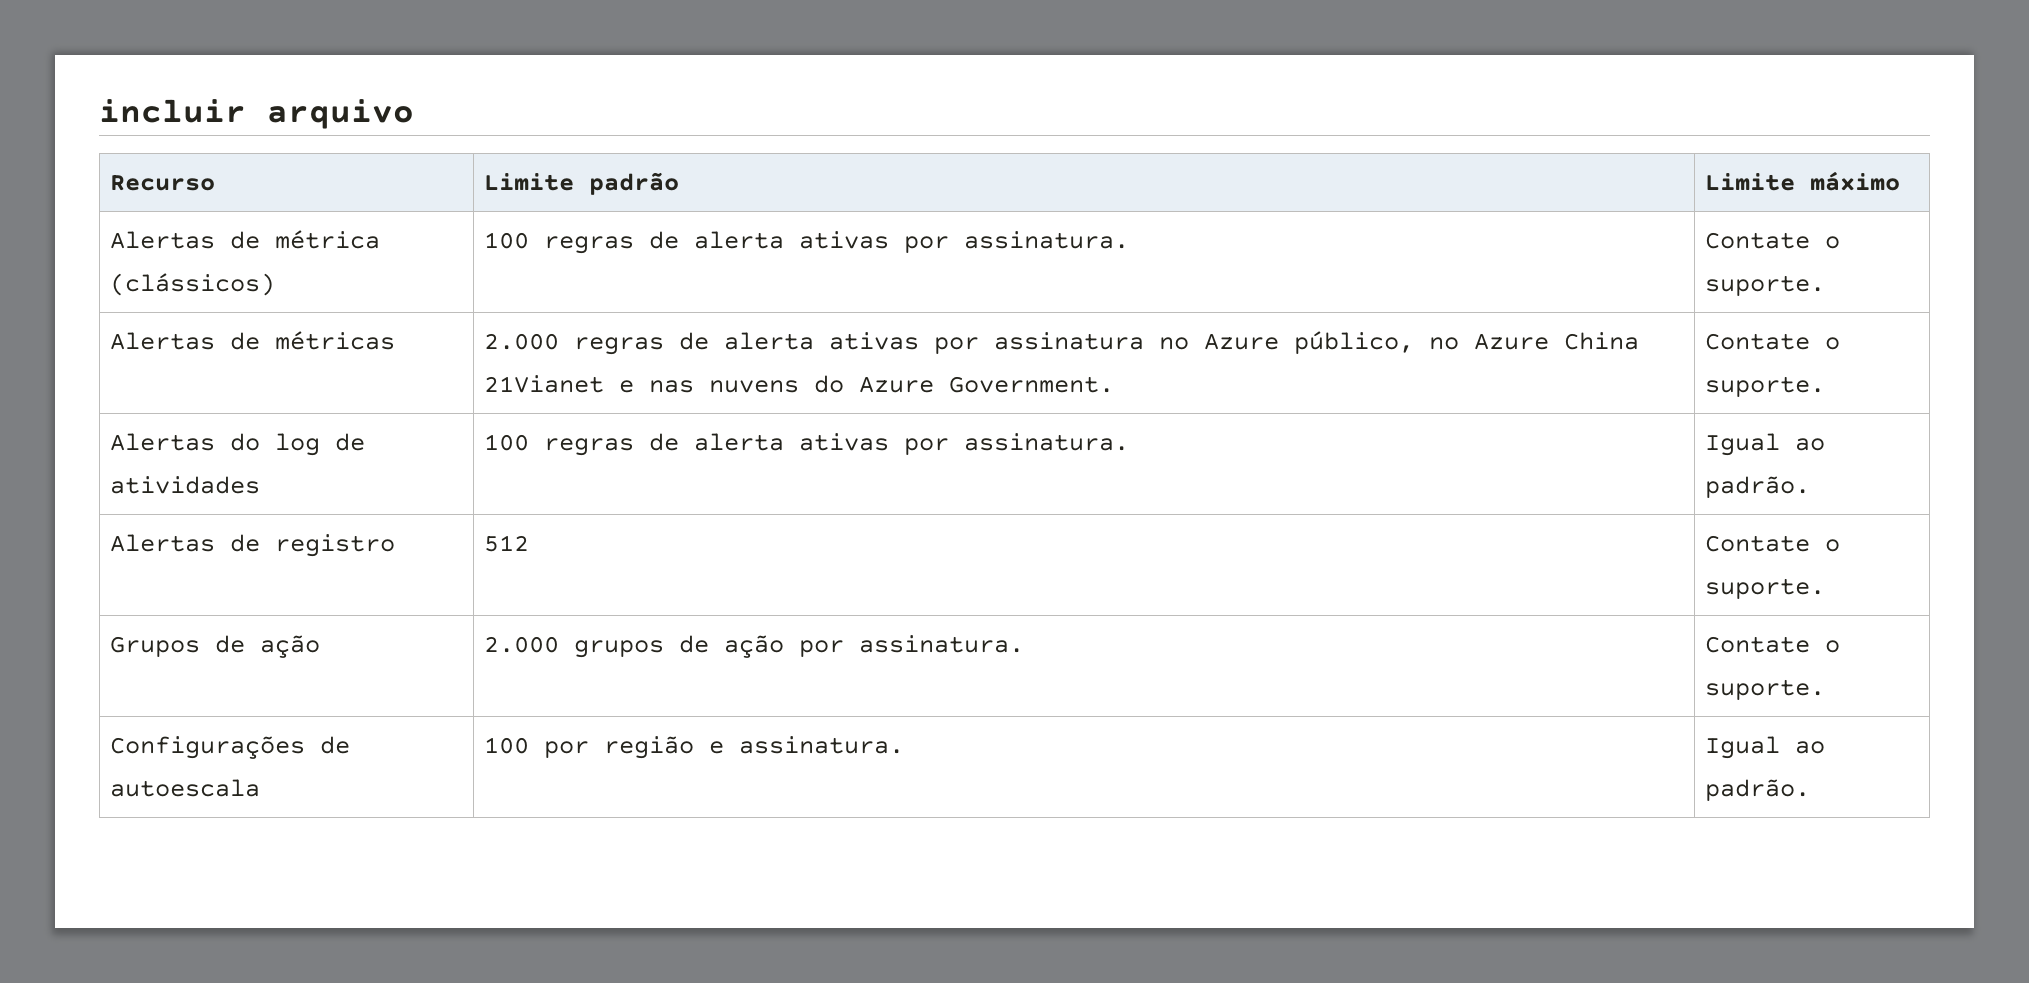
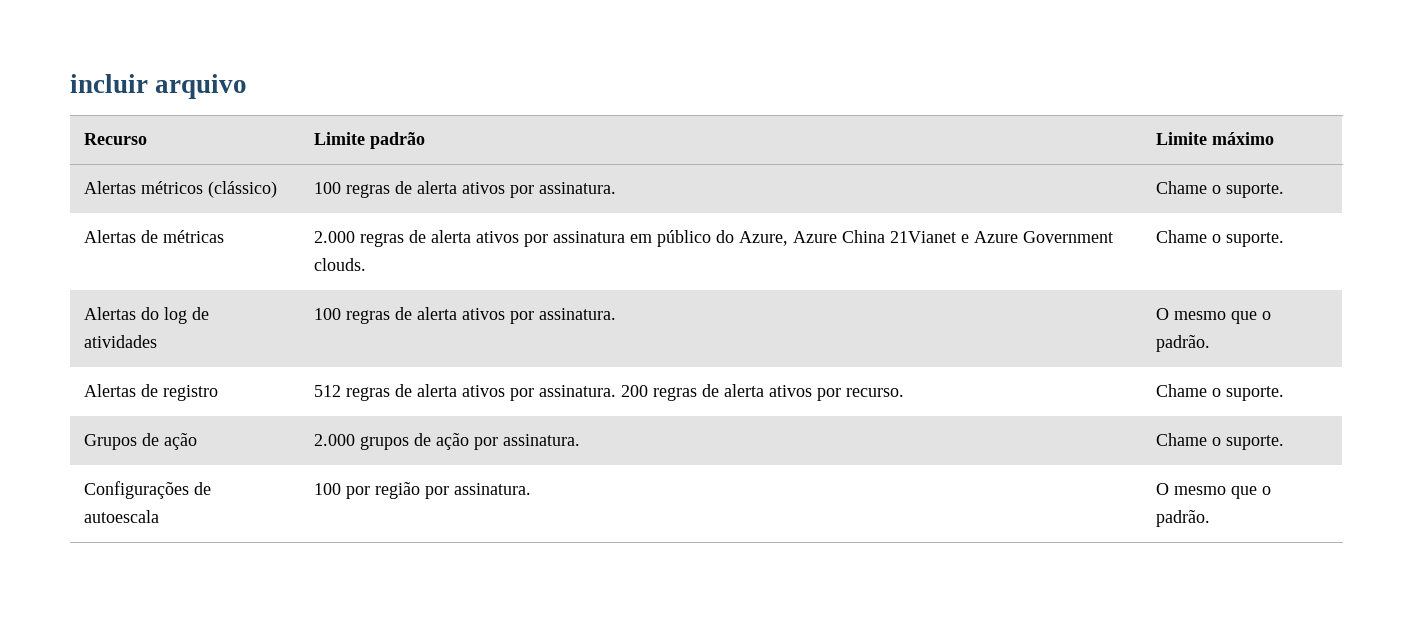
- Alertas de métrica (clássicos) | 100 regras de alerta ativas por assinatura. | Contate o suporte.
+ Alertas métricos (clássico) | 100 regras de alerta ativos por assinatura. | Chame o suporte.
- Alertas de métricas | 2.000 regras de alerta ativas por assinatura no Azure público, no Azure China 21Vianet e nas nuvens do Azure Government. | Contate o suporte.
+ Alertas de métricas | 2.000 regras de alerta ativos por assinatura em público do Azure, Azure China 21Vianet e Azure Government clouds. | Chame o suporte.
- Alertas do log de atividades | 100 regras de alerta ativas por assinatura. | Igual ao padrão.
+ Alertas do log de atividades | 100 regras de alerta ativos por assinatura. | O mesmo que o padrão.
- Alertas de registro | 512 | Contate o suporte.
+ Alertas de registro | 512 regras de alerta ativos por assinatura. 200 regras de alerta ativos por recurso. | Chame o suporte.
- Grupos de ação | 2.000 grupos de ação por assinatura. | Contate o suporte.
+ Grupos de ação | 2.000 grupos de ação por assinatura. | Chame o suporte.
- Configurações de autoescala | 100 por região e assinatura. | Igual ao padrão.
+ Configurações de autoescala | 100 por região por assinatura. | O mesmo que o padrão.

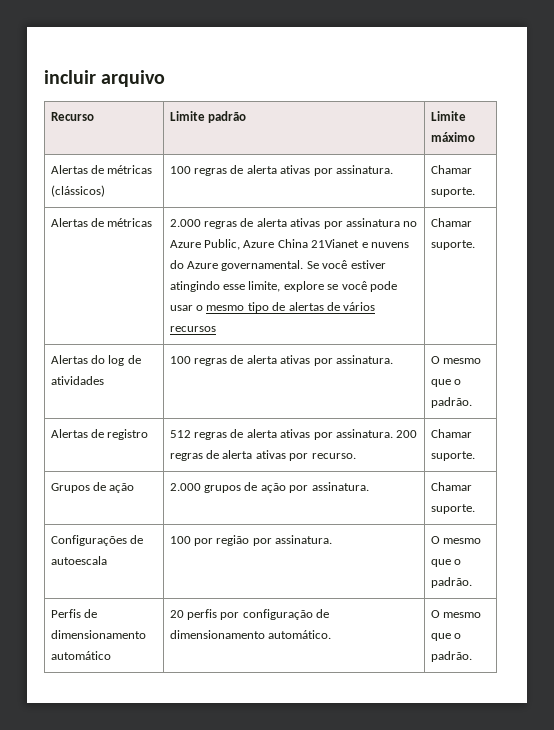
- Alertas métricos (clássico) | 100 regras de alerta ativos por assinatura. | Chame o suporte.
+ Alertas de métricas (clássicos) | 100 regras de alerta ativas por assinatura. | Chamar suporte.
- 2.000 regras de alerta ativos por assinatura em público do Azure, Azure China 21Vianet e Azure Government clouds. | Chame o suporte.
+ 2.000 regras de alerta ativas por assinatura no Azure Public, Azure China 21Vianet e nuvens do Azure governamental. Se você estiver atingindo esse limite, explore se você pode usar o mesmo tipo de alertas de vários recursos | Chamar suporte.
- Alertas do log de atividades | 100 regras de alerta ativos por assinatura. | O mesmo que o padrão.
+ Alertas do log de atividades | 100 regras de alerta ativas por assinatura. | O mesmo que o padrão.
- Alertas de registro | 512 regras de alerta ativos por assinatura. 200 regras de alerta ativos por recurso. | Chame o suporte.
+ Alertas de registro | 512 regras de alerta ativas por assinatura. 200 regras de alerta ativas por recurso. | Chamar suporte.
- Grupos de ação | 2.000 grupos de ação por assinatura. | Chame o suporte.
+ Grupos de ação | 2.000 grupos de ação por assinatura. | Chamar suporte.
+ Perfis de dimensionamento automático | 20 perfis por configuração de dimensionamento automático. | O mesmo que o padrão.

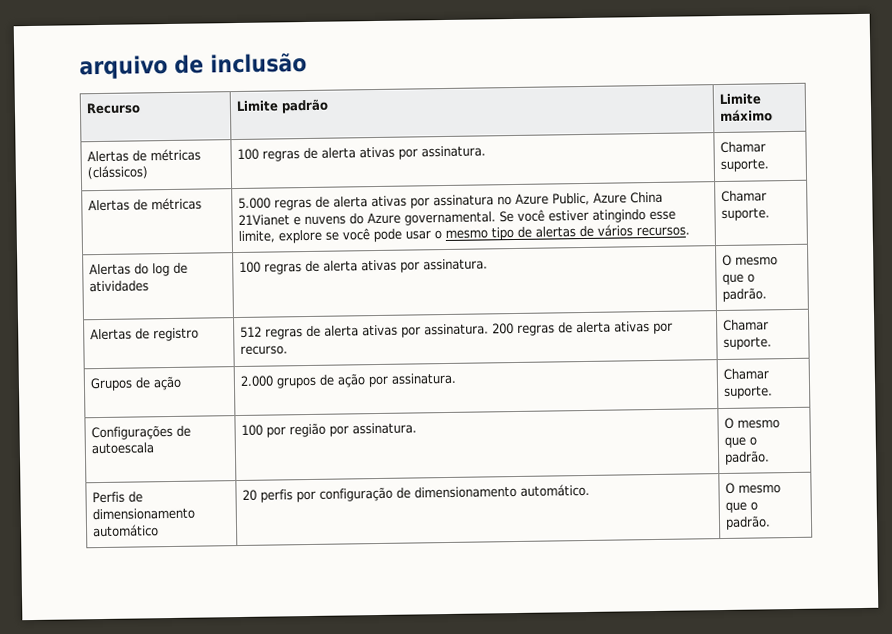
- incluir arquivo
+ arquivo de inclusão
- 2.000 regras de alerta ativas por assinatura no Azure Public, Azure China 21Vianet e nuvens do Azure governamental.
+ 5.000 regras de alerta ativas por assinatura no Azure Public, Azure China 21Vianet e nuvens do Azure governamental.
- Se você estiver atingindo esse limite, explore se você pode usar o mesmo tipo de alertas de vários recursos
+ Se você estiver atingindo esse limite, explore se você pode usar o mesmo tipo de alertas de vários recursos.

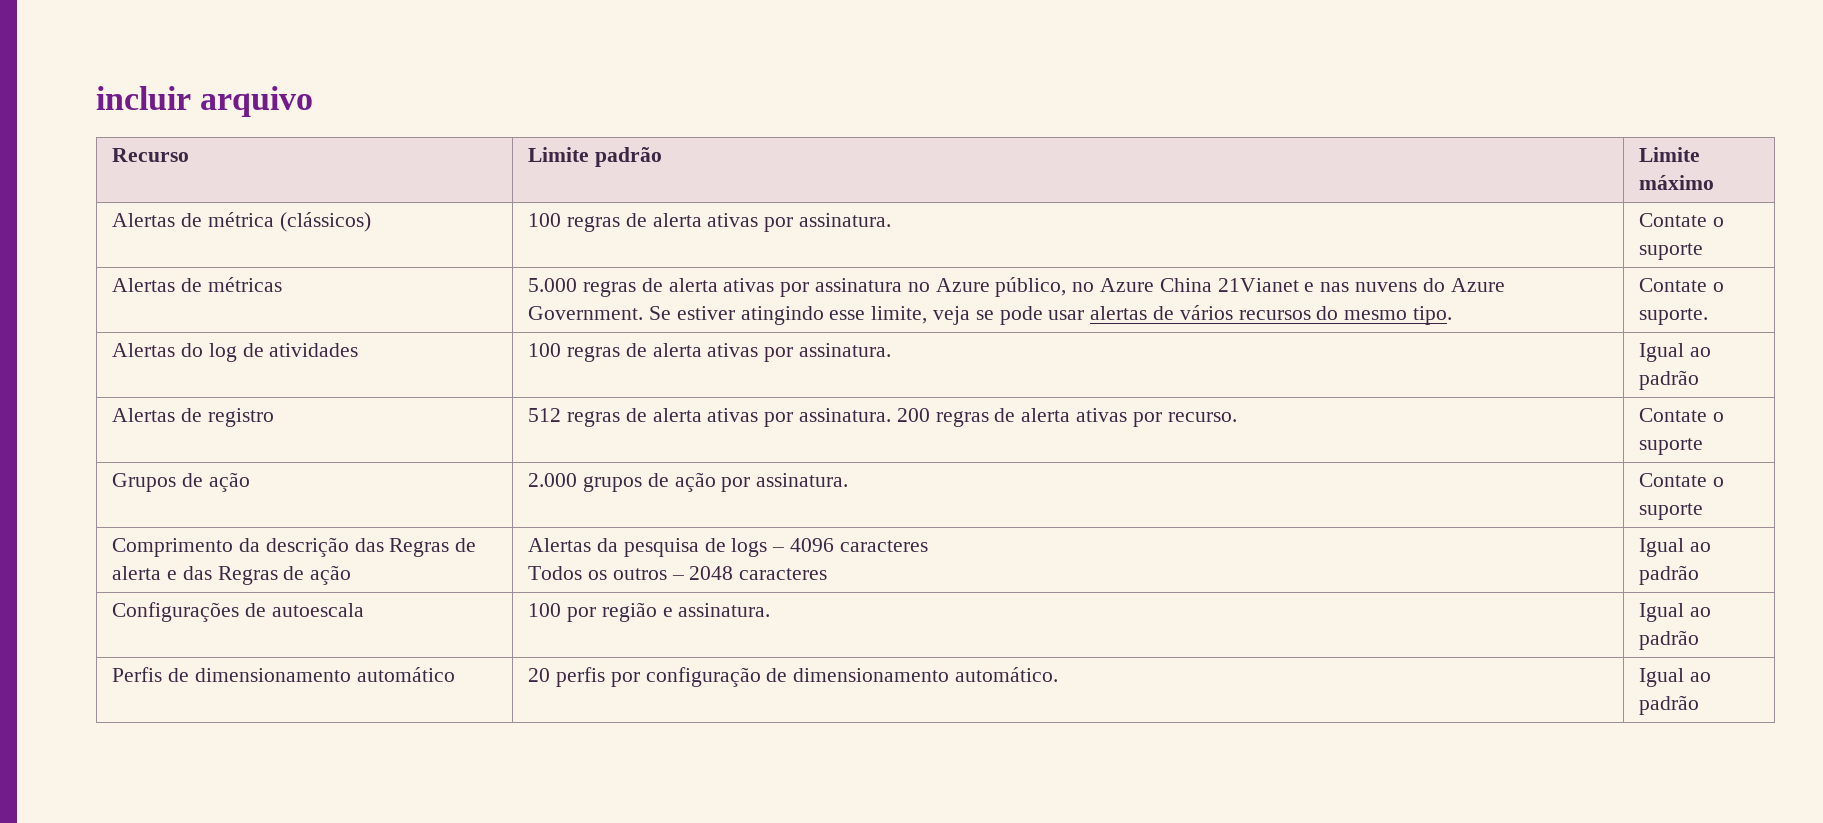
- arquivo de inclusão
+ incluir arquivo
- Alertas de métricas (clássicos) | 100 regras de alerta ativas por assinatura. | Chamar suporte.
+ Alertas de métrica (clássicos) | 100 regras de alerta ativas por assinatura. | Contate o suporte
- 5.000 regras de alerta ativas por assinatura no Azure Public, Azure China 21Vianet e nuvens do Azure governamental. Se você estiver atingindo esse limite, explore se você pode usar o mesmo tipo de alertas de vários recursos. | Chamar suporte.
+ 5.000 regras de alerta ativas por assinatura no Azure público, no Azure China 21Vianet e nas nuvens do Azure Government. Se estiver atingindo esse limite, veja se pode usar alertas de vários recursos do mesmo tipo. | Contate o suporte.
- Alertas do log de atividades | 100 regras de alerta ativas por assinatura. | O mesmo que o padrão.
+ Alertas do log de atividades | 100 regras de alerta ativas por assinatura. | Igual ao padrão
- Alertas de registro | 512 regras de alerta ativas por assinatura. 200 regras de alerta ativas por recurso. | Chamar suporte.
+ Alertas de registro | 512 regras de alerta ativas por assinatura. 200 regras de alerta ativas por recurso. | Contate o suporte
- Grupos de ação | 2.000 grupos de ação por assinatura. | Chamar suporte.
+ Grupos de ação | 2.000 grupos de ação por assinatura. | Contate o suporte
+ Comprimento da descrição das Regras de alerta e das Regras de ação | Alertas da pesquisa de logs – 4096 caracteres
+ Todos os outros – 2048 caracteres | Igual ao padrão
- Configurações de autoescala | 100 por região por assinatura. | O mesmo que o padrão.
+ Configurações de autoescala | 100 por região e assinatura. | Igual ao padrão
- Perfis de dimensionamento automático | 20 perfis por configuração de dimensionamento automático. | O mesmo que o padrão.
+ Perfis de dimensionamento automático | 20 perfis por configuração de dimensionamento automático. | Igual ao padrão

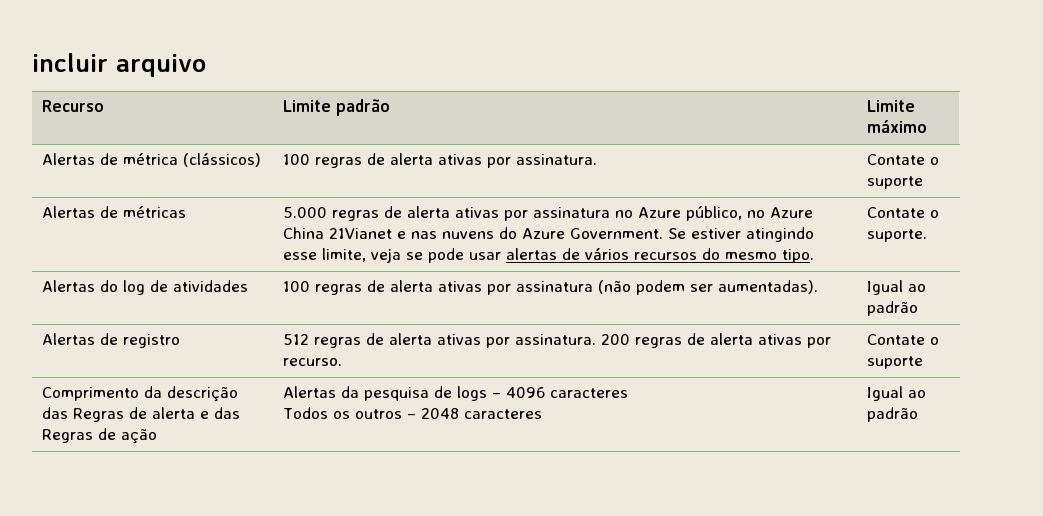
- Alertas do log de atividades | 100 regras de alerta ativas por assinatura. | Igual ao padrão
+ Alertas do log de atividades | 100 regras de alerta ativas por assinatura (não podem ser aumentadas). | Igual ao padrão
- Grupos de ação | 2.000 grupos de ação por assinatura. | Contate o suporte
- Configurações de autoescala | 100 por região e assinatura. | Igual ao padrão
- Perfis de dimensionamento automático | 20 perfis por configuração de dimensionamento automático. | Igual ao padrão

